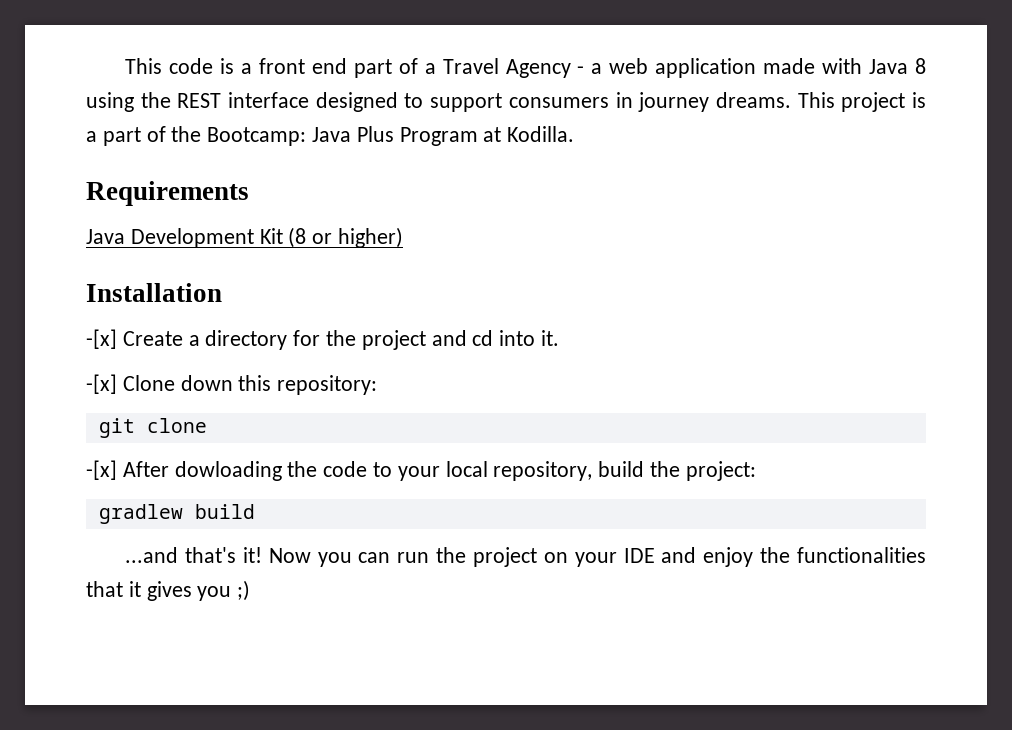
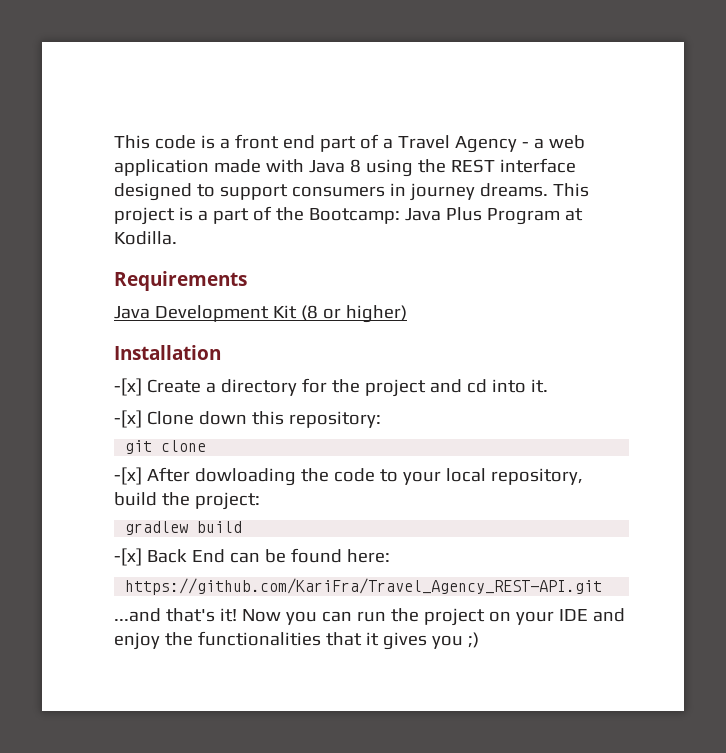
+ -[x] Back End can be found here:
+ https://github.com/KariFra/Travel_Agency_REST-API.git

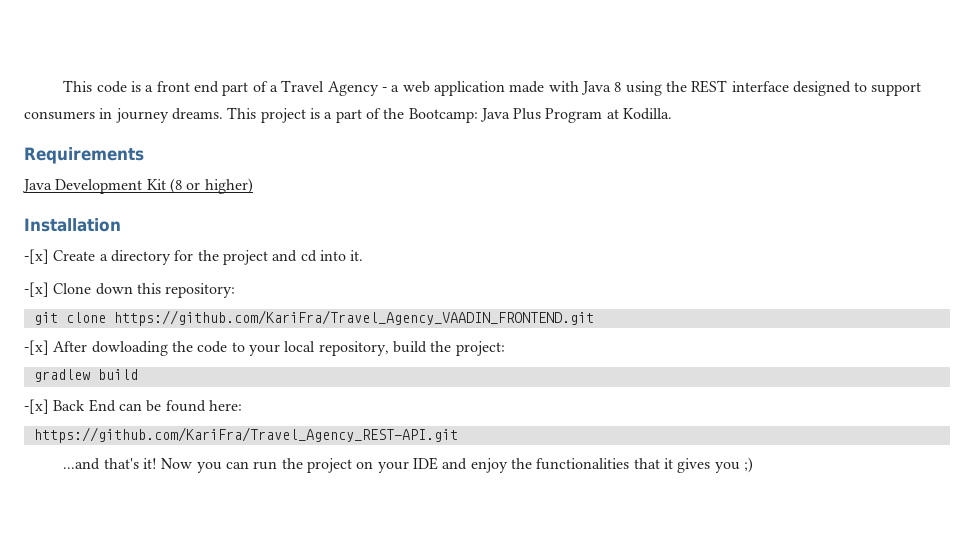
- git clone
+ git clone https://github.com/KariFra/Travel_Agency_VAADIN_FRONTEND.git

